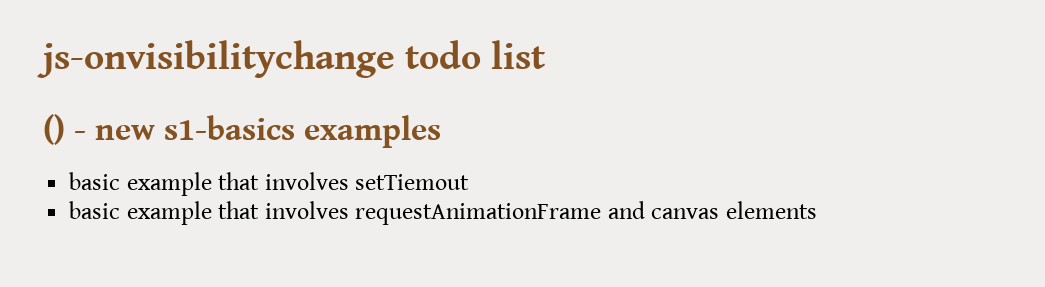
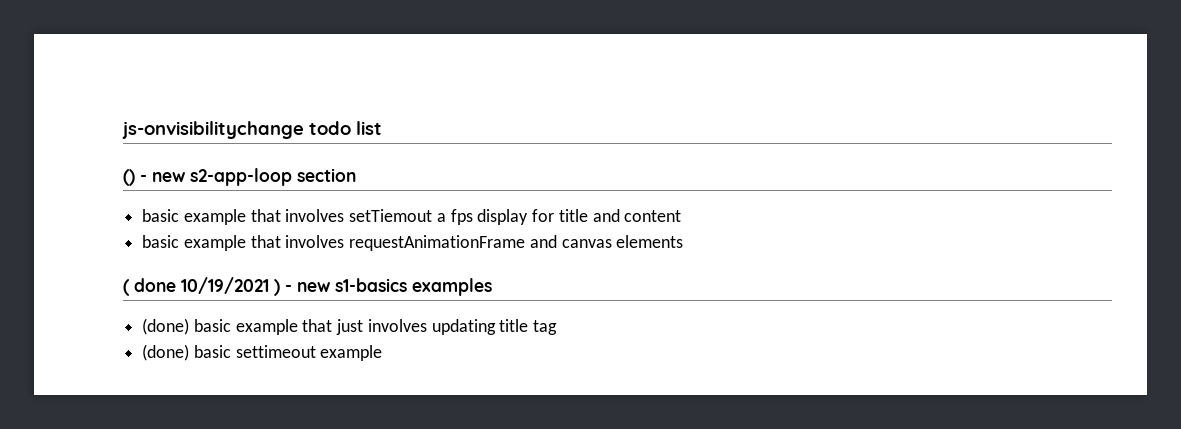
- () - new s1-basics examples
+ () - new s2-app-loop section
- basic example that involves setTiemout
+ basic example that involves setTiemout a fps display for title and content
+ ( done 10/19/2021 ) - new s1-basics examples
+ (done) basic example that just involves updating title tag
+ (done) basic settimeout example

